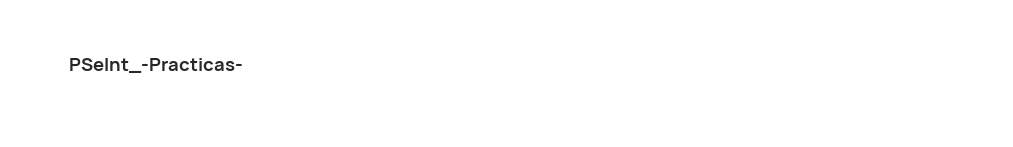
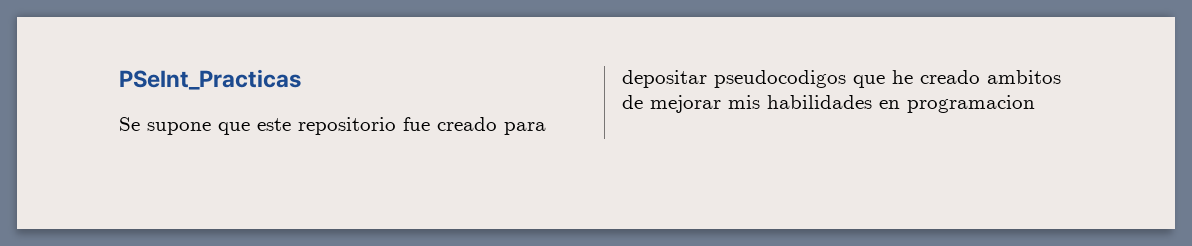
- PSeInt_-Practicas-
+ PSeInt_Practicas
+ Se supone que este repositorio fue creado para depositar pseudocodigos que he creado ambitos de mejorar mis habilidades en programacion

